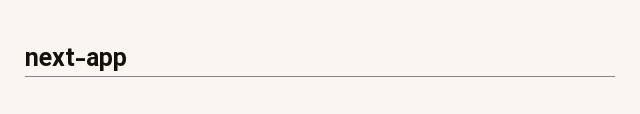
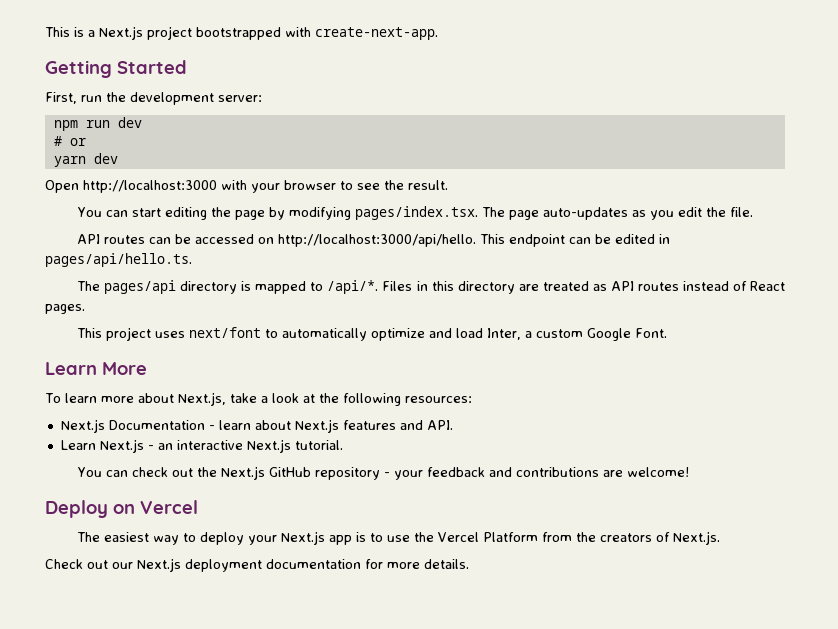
- next-app
+ This is a Next.js project bootstrapped with create-next-app.
+ Getting Started
+ First, run the development server:
+ npm run dev
+ # or
+ yarn dev
+ Open http://localhost:3000 with your browser to see the result.
+ You can start editing the page by modifying pages/index.tsx. The page auto-updates as you edit the file.
+ API routes can be accessed on http://localhost:3000/api/hello. This endpoint can be edited in pages/api/hello.ts.
+ The pages/api directory is mapped to /api/*. Files in this directory are treated as API routes instead of React pages.
+ This project uses next/font to automatically optimize and load Inter, a custom Google Font.
+ Learn More
+ To learn more about Next.js, take a look at the following resources:
+ Next.js Documentation - learn about Next.js features and API.
+ Learn Next.js - an interactive Next.js tutorial.
+ You can check out the Next.js GitHub repository - your feedback and contributions are welcome!
+ Deploy on Vercel
+ The easiest way to deploy your Next.js app is to use the Vercel Platform from the creators of Next.js.
+ Check out our Next.js deployment documentation for more details.

